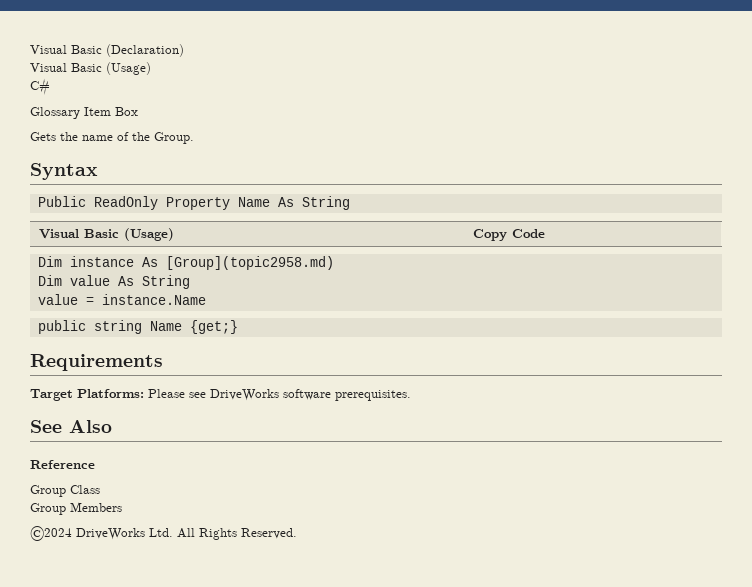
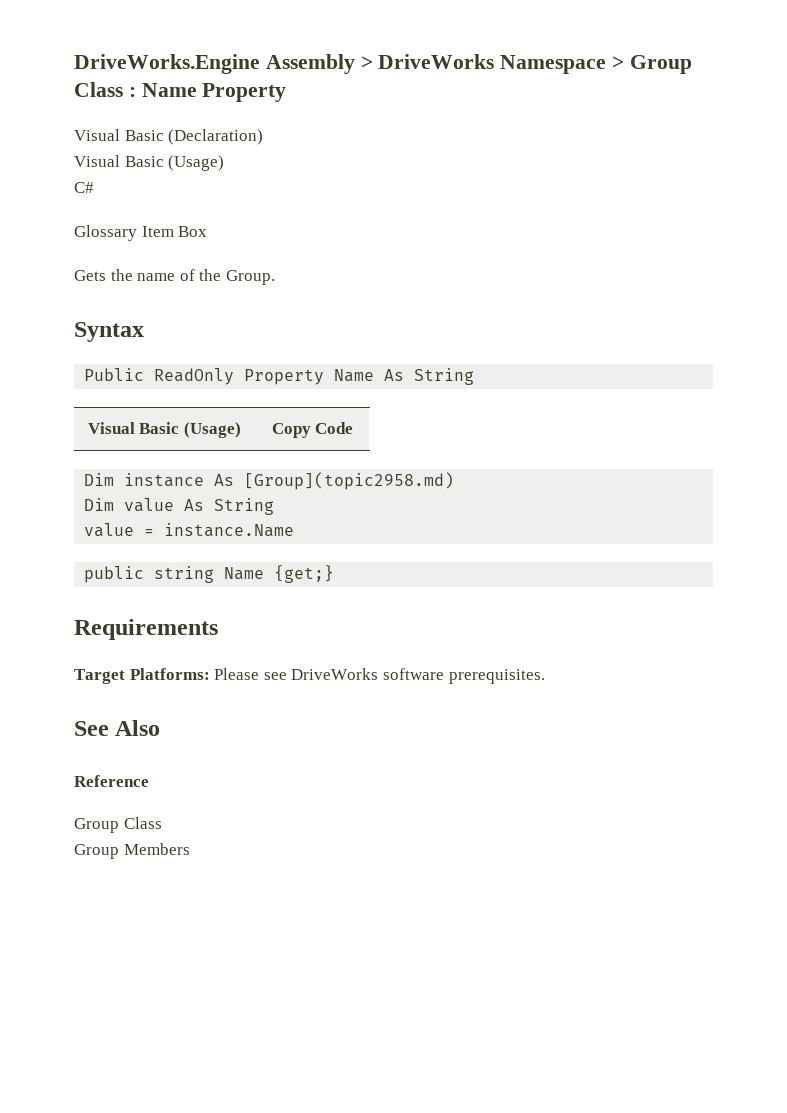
+ DriveWorks.Engine Assembly > DriveWorks Namespace > Group Class : Name Property
- ©2024 DriveWorks Ltd. All Rights Reserved.

